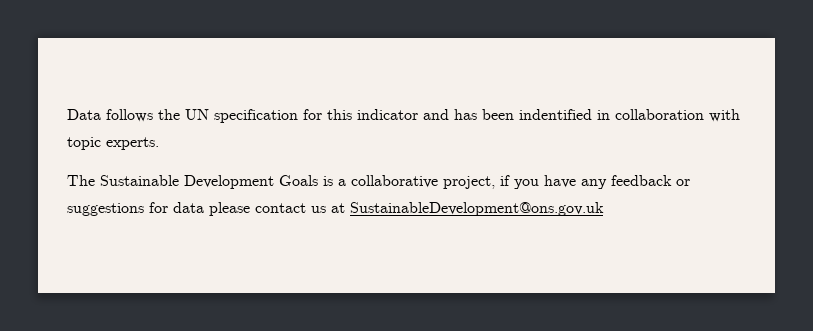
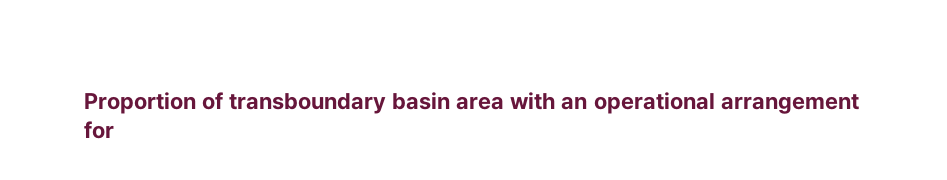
- Data follows the UN specification for this indicator and has been indentified in collaboration with topic experts.
- The Sustainable Development Goals is a collaborative project, if you have any feedback or suggestions for data please contact us at SustainableDevelopment@ons.gov.uk
+ Proportion of transboundary basin area with an operational arrangement for

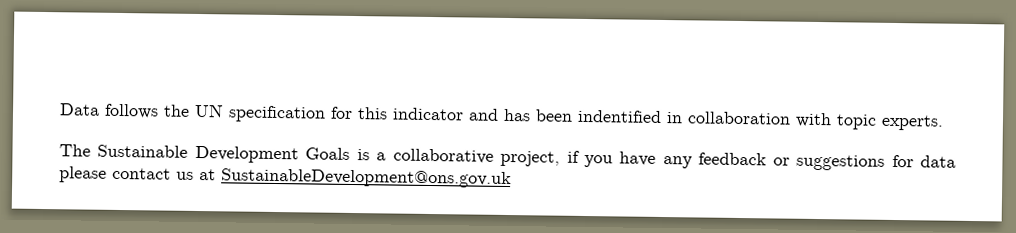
- Proportion of transboundary basin area with an operational arrangement for
+ Data follows the UN specification for this indicator and has been indentified in collaboration with topic experts.
+ The Sustainable Development Goals is a collaborative project, if you have any feedback or suggestions for data please contact us at SustainableDevelopment@ons.gov.uk

